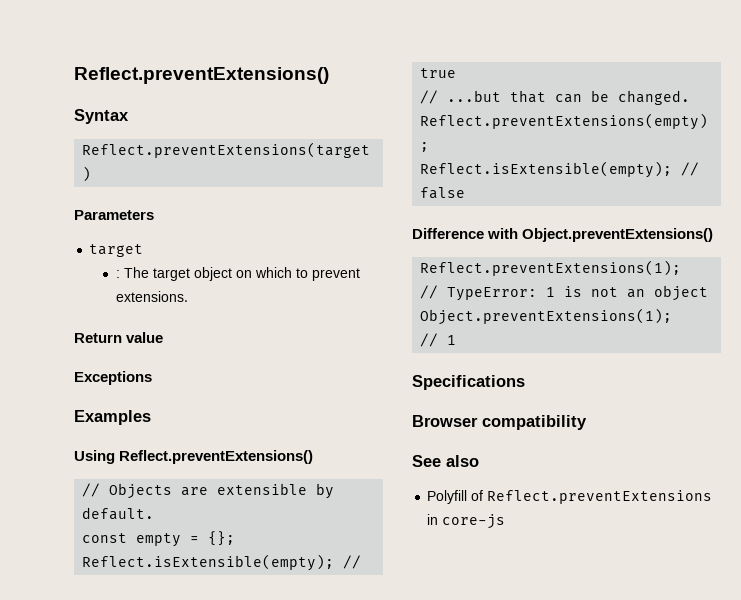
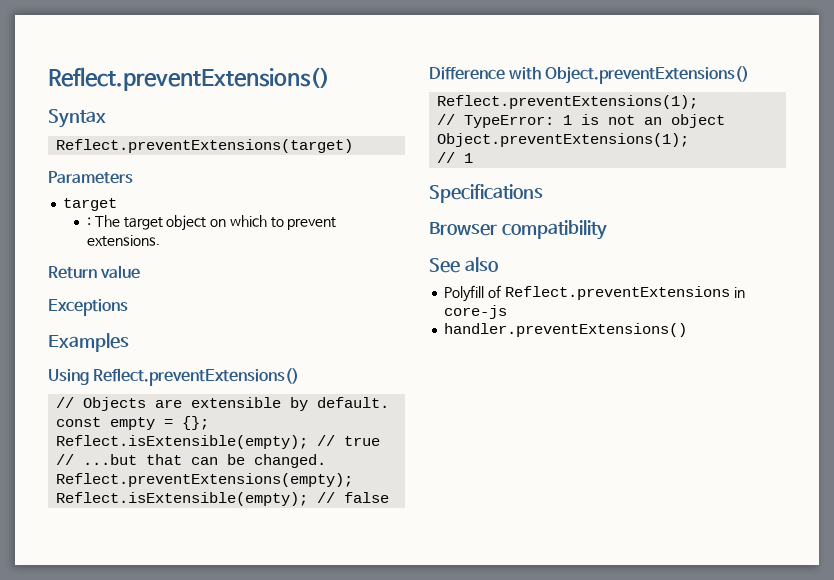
+ handler.preventExtensions()

